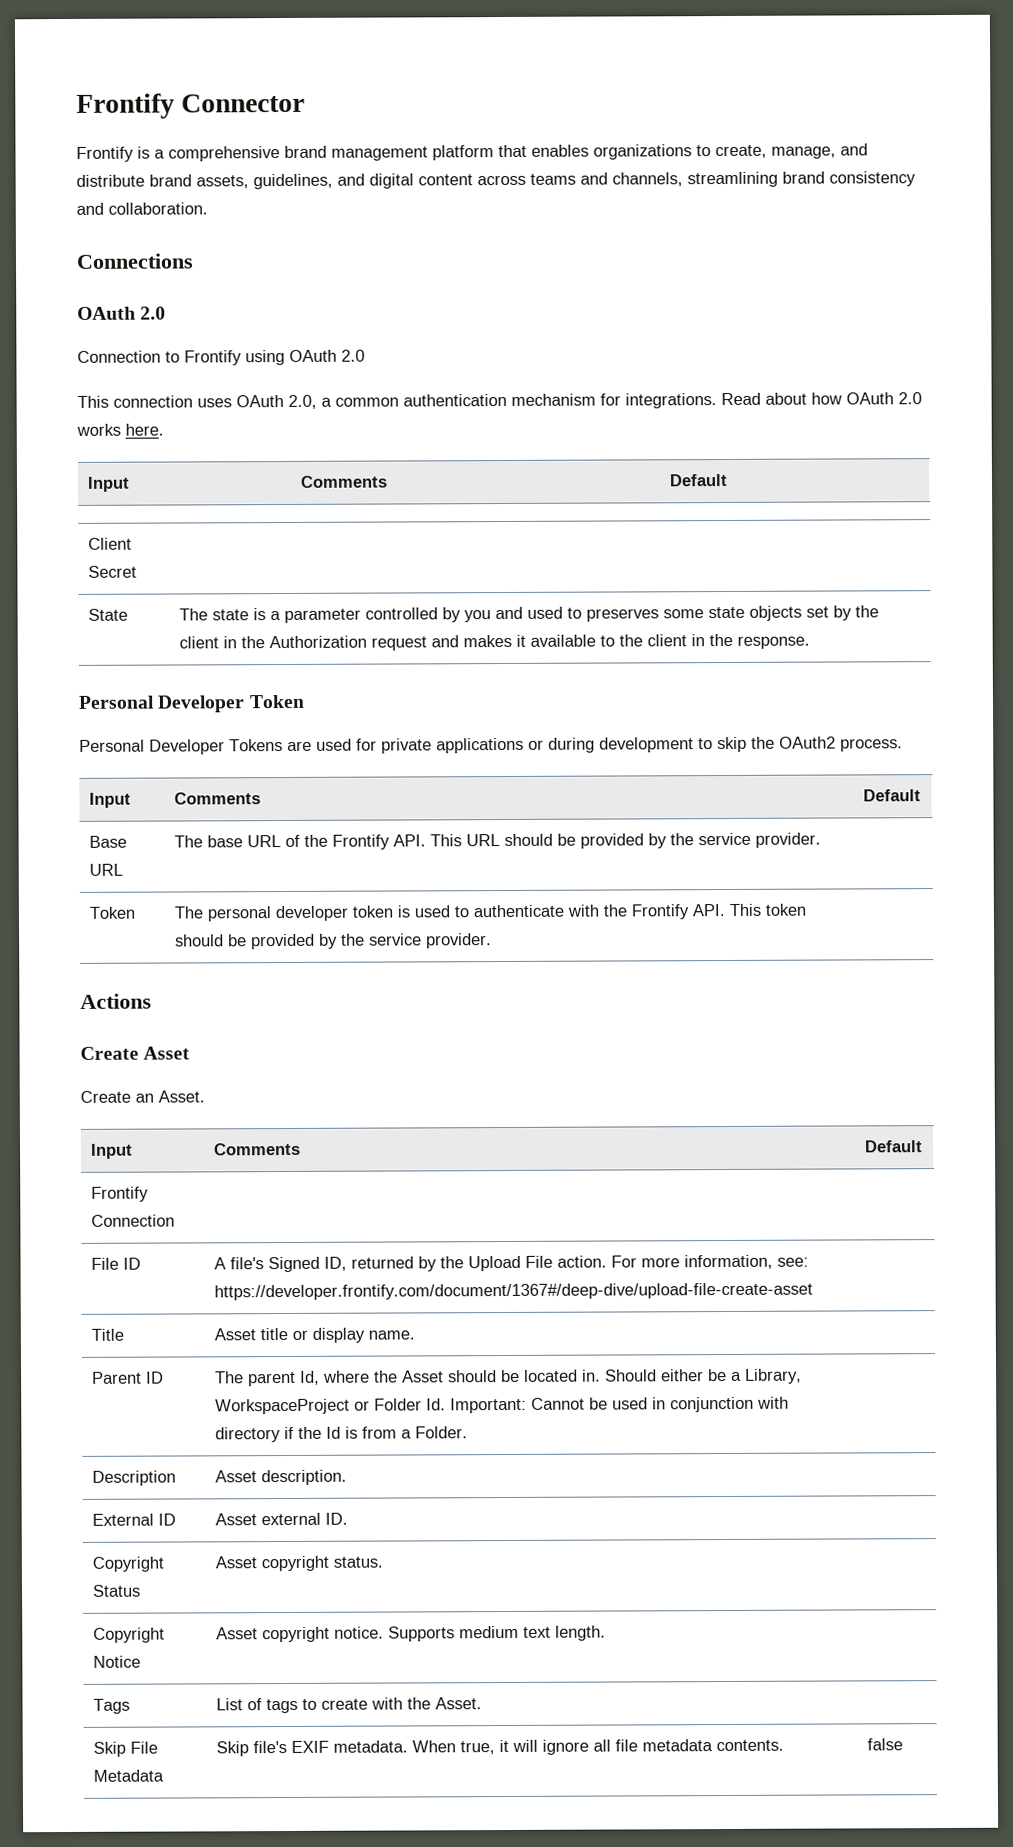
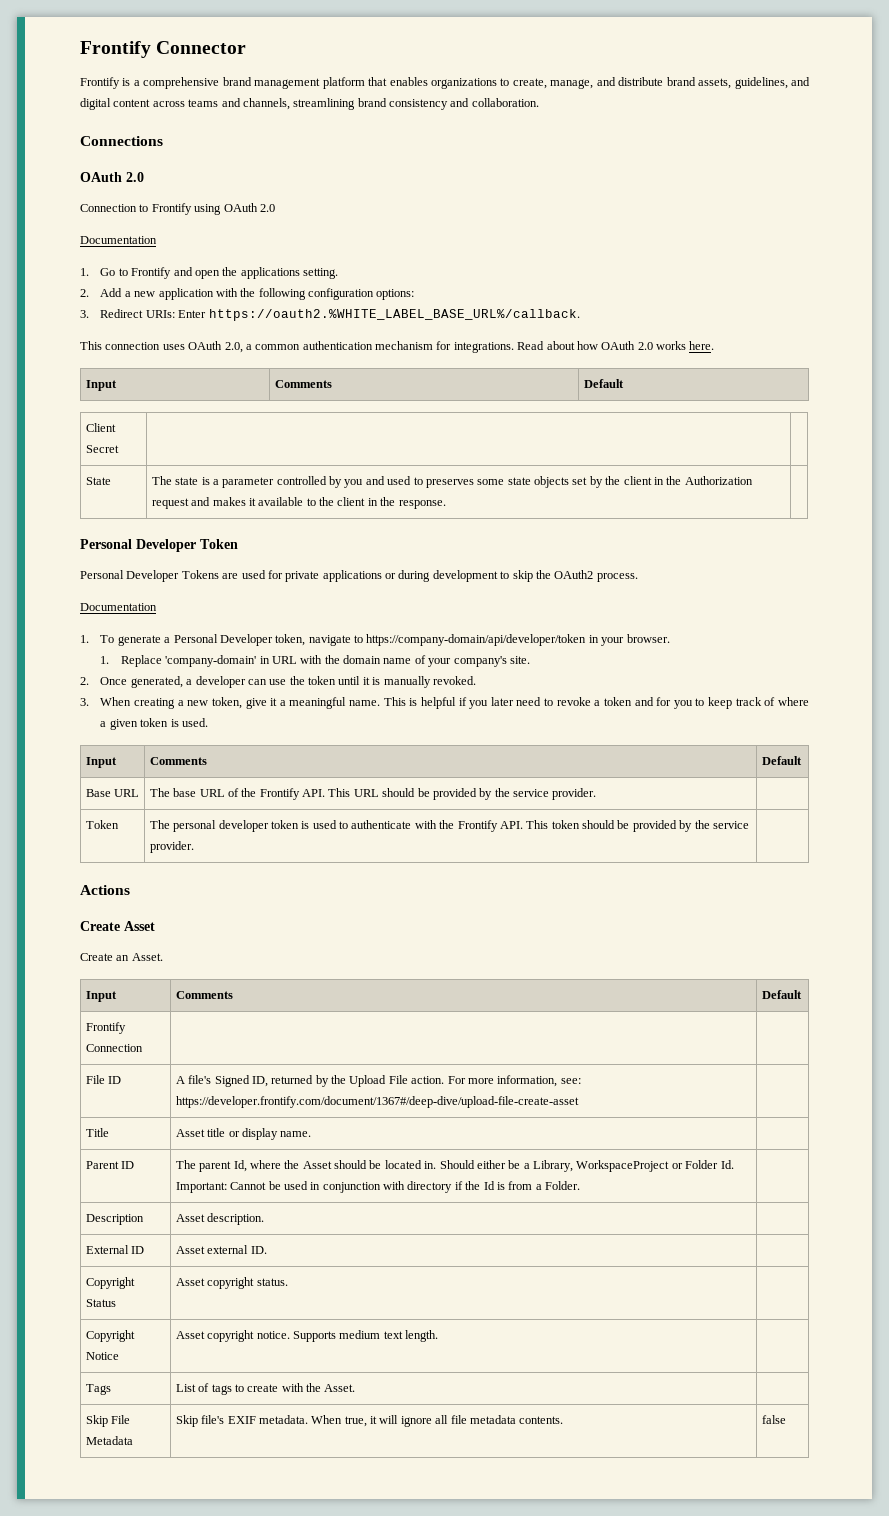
  Connection to Frontify using OAuth 2.0
+ Documentation
+ 1. Go to Frontify and open the applications setting.
+ 2. Add a new application with the following configuration options:
+ 3. Redirect URIs: Enter https://oauth2.%WHITE_LABEL_BASE_URL%/callback.
  Personal Developer Tokens are used for private applications or during development to skip the OAuth2 process.
+ Documentation
+ 1. To generate a Personal Developer token, navigate to https://company-domain/api/developer/token in your browser.
+ 1. Replace 'company-domain' in URL with the domain name of your company's site.
+ 2. Once generated, a developer can use the token until it is manually revoked.
+ 3. When creating a new token, give it a meaningful name. This is helpful if you later need to revoke a token and for you to keep track of where a given token is used.

